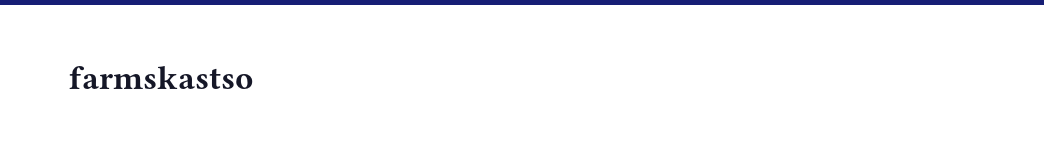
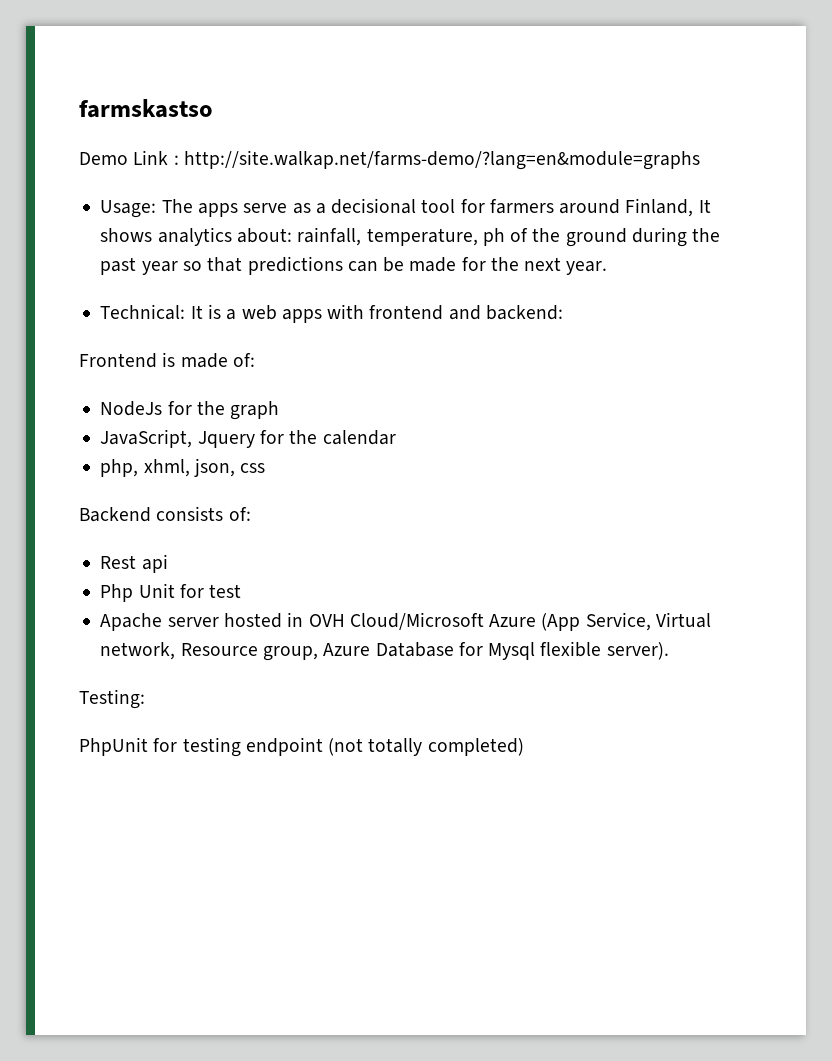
+ Demo Link : http://site.walkap.net/farms-demo/?lang=en&module=graphs
+ Usage: The apps serve as a decisional tool for farmers around Finland, It shows analytics about: rainfall, temperature, ph of the ground during the past year so that predictions can be made for the next year.
+ Technical: It is a web apps with frontend and backend:
+ Frontend is made of:
+ NodeJs for the graph
+ JavaScript, Jquery for the calendar
+ php, xhml, json, css
+ Backend consists of:
+ Rest api
+ Php Unit for test
+ Apache server hosted in OVH Cloud/Microsoft Azure (App Service, Virtual network, Resource group, Azure Database for Mysql flexible server).
+ Testing:
+ PhpUnit for testing endpoint (not totally completed)

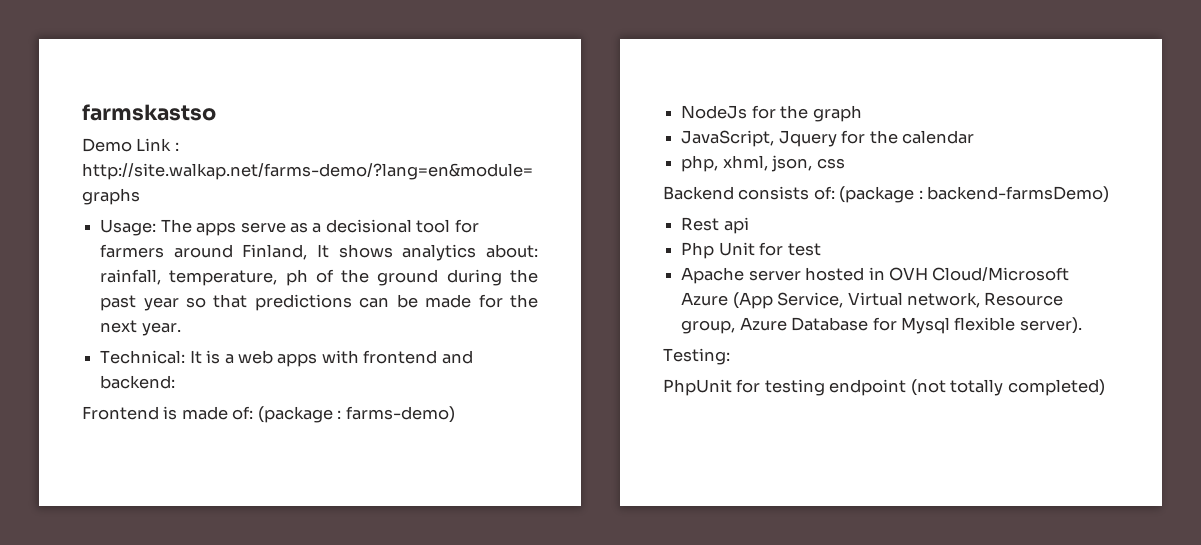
- Frontend is made of:
+ Frontend is made of: (package : farms-demo)
- Backend consists of:
+ Backend consists of: (package : backend-farmsDemo)

